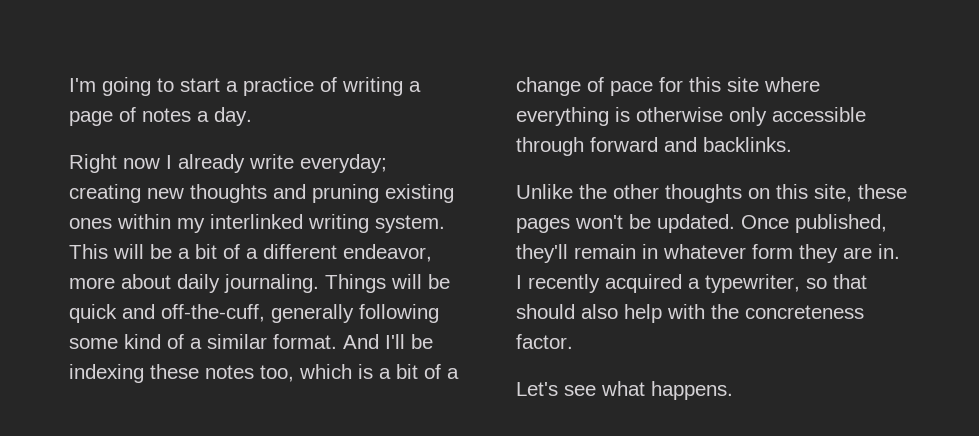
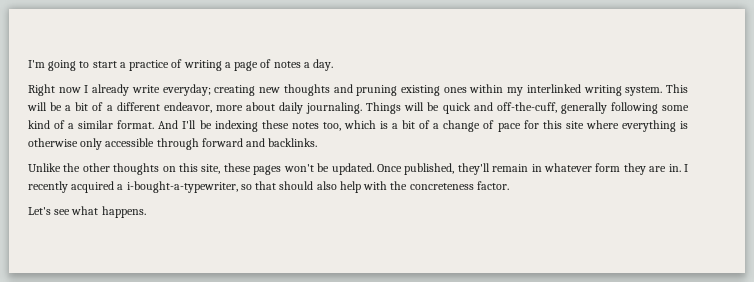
- I recently acquired a typewriter, so that should also help with the concreteness factor.
+ I recently acquired a i-bought-a-typewriter, so that should also help with the concreteness factor.

